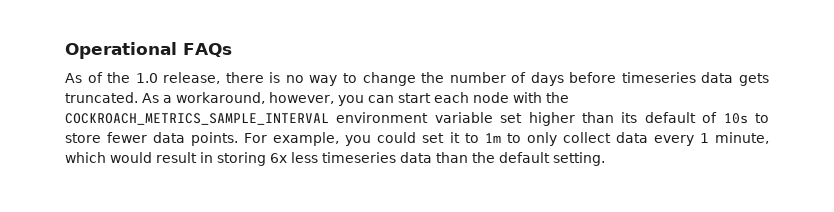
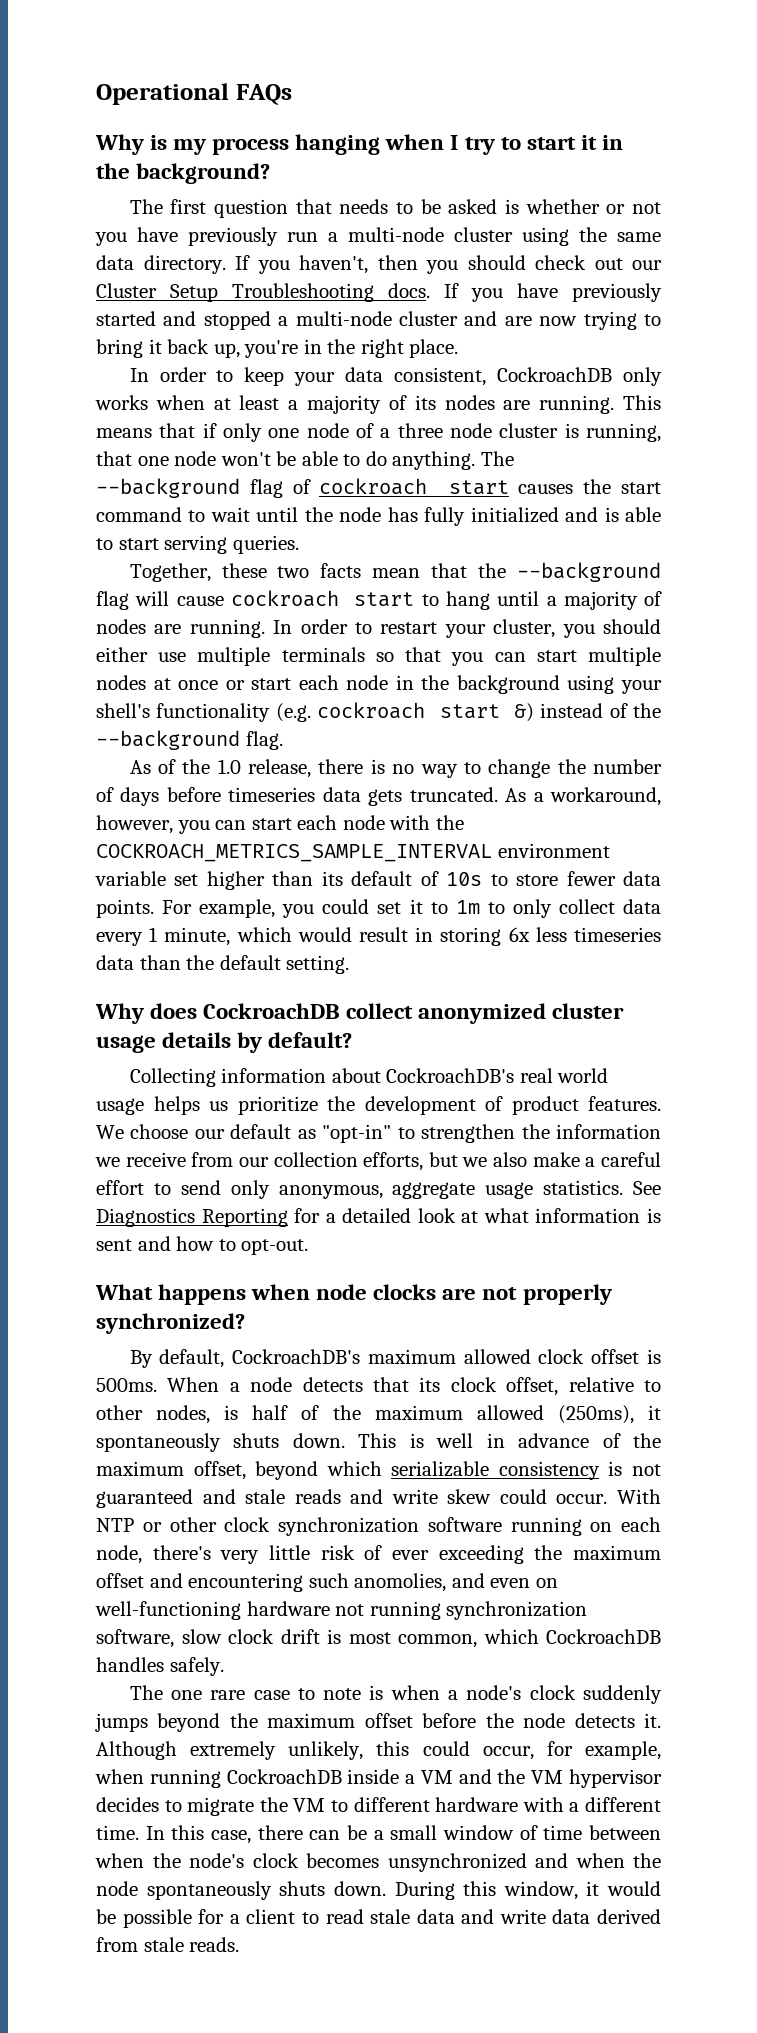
+ Why is my process hanging when I try to start it in the background?
+ The first question that needs to be asked is whether or not you have previously run a multi-node cluster using the same data directory. If you haven't, then you should check out our Cluster Setup Troubleshooting docs. If you have previously started and stopped a multi-node cluster and are now trying to bring it back up, you're in the right place.
+ In order to keep your data consistent, CockroachDB only works when at least a majority of its nodes are running. This means that if only one node of a three node cluster is running, that one node won't be able to do anything. The --background flag of cockroach start causes the start command to wait until the node has fully initialized and is able to start serving queries.
+ Together, these two facts mean that the --background flag will cause cockroach start to hang until a majority of nodes are running. In order to restart your cluster, you should either use multiple terminals so that you can start multiple nodes at once or start each node in the background using your shell's functionality (e.g. cockroach start &) instead of the --background flag.
+ Why does CockroachDB collect anonymized cluster usage details by default?
+ Collecting information about CockroachDB's real world usage helps us prioritize the development of product features. We choose our default as "opt-in" to strengthen the information we receive from our collection efforts, but we also make a careful effort to send only anonymous, aggregate usage statistics. See Diagnostics Reporting for a detailed look at what information is sent and how to opt-out.
+ What happens when node clocks are not properly synchronized?
+ By default, CockroachDB's maximum allowed clock offset is 500ms. When a node detects that its clock offset, relative to other nodes, is half of the maximum allowed (250ms), it spontaneously shuts down. This is well in advance of the maximum offset, beyond which serializable consistency is not guaranteed and stale reads and write skew could occur. With NTP or other clock synchronization software running on each node, there's very little risk of ever exceeding the maximum offset and encountering such anomolies, and even on well-functioning hardware not running synchronization software, slow clock drift is most common, which CockroachDB handles safely.
+ The one rare case to note is when a node's clock suddenly jumps beyond the maximum offset before the node detects it. Although extremely unlikely, this could occur, for example, when running CockroachDB inside a VM and the VM hypervisor decides to migrate the VM to different hardware with a different time. In this case, there can be a small window of time between when the node's clock becomes unsynchronized and when the node spontaneously shuts down. During this window, it would be possible for a client to read stale data and write data derived from stale reads.

